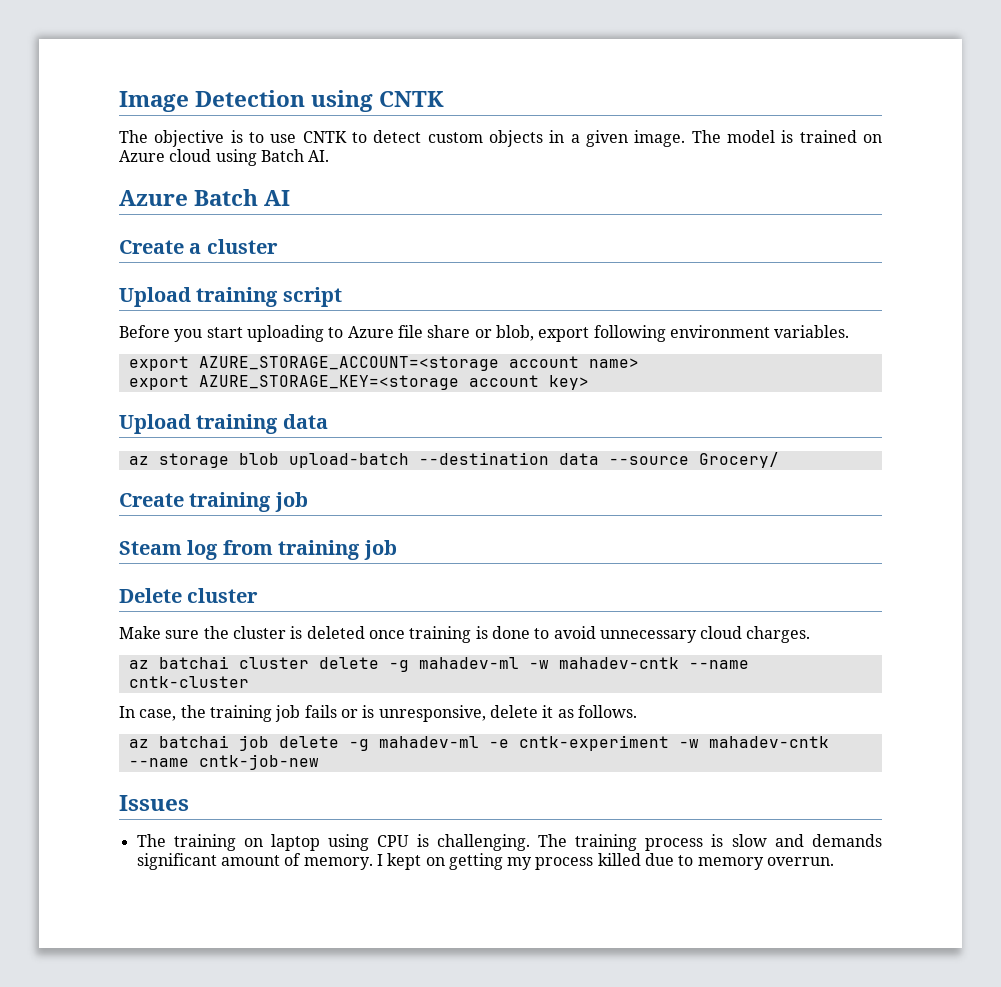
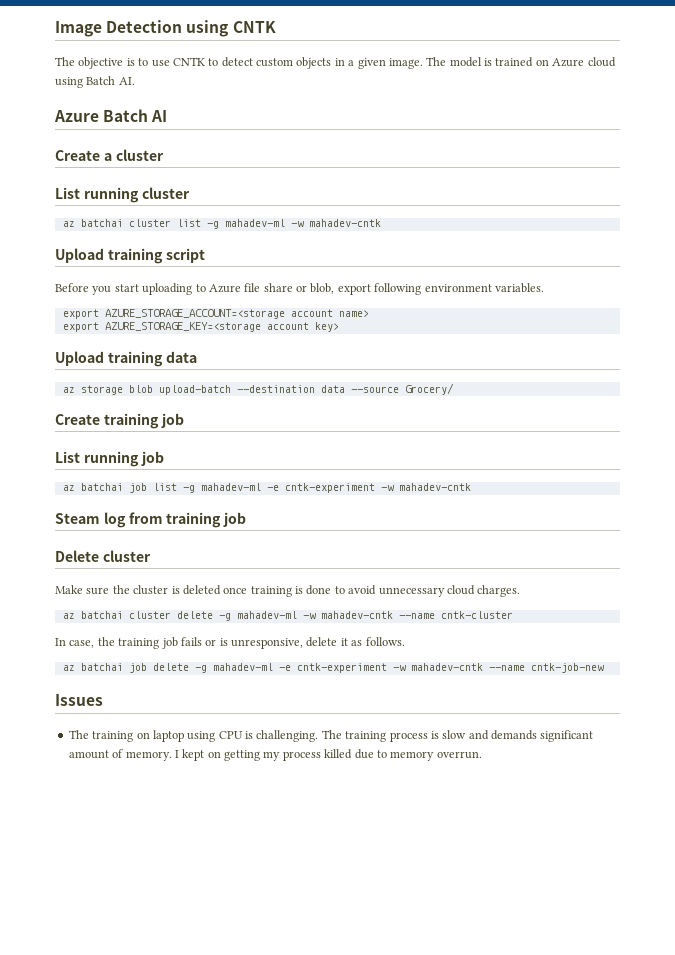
+ List running cluster
+ az batchai cluster list -g mahadev-ml -w mahadev-cntk
+ List running job
+ az batchai job list -g mahadev-ml -e cntk-experiment -w mahadev-cntk

